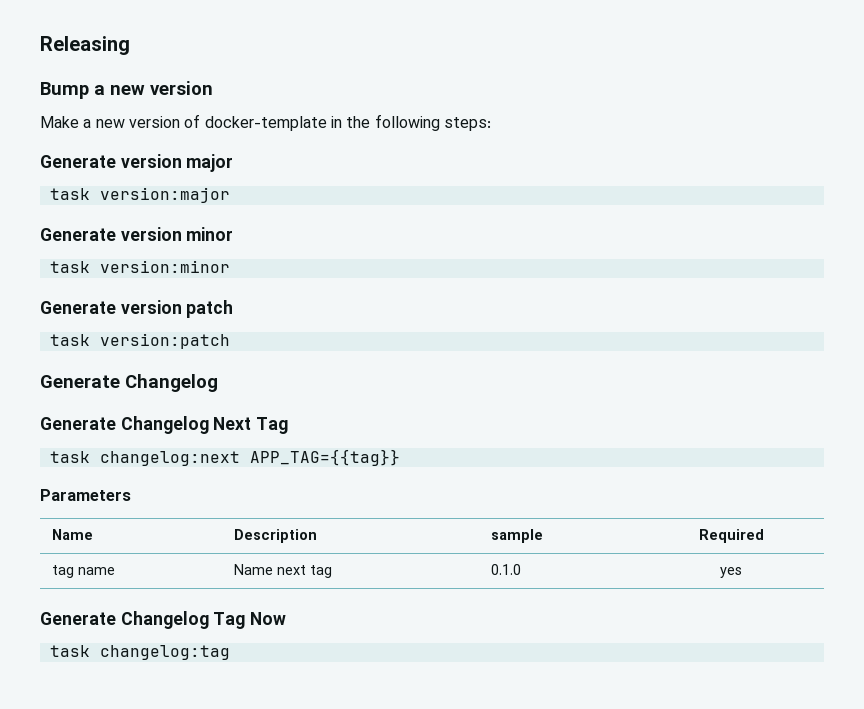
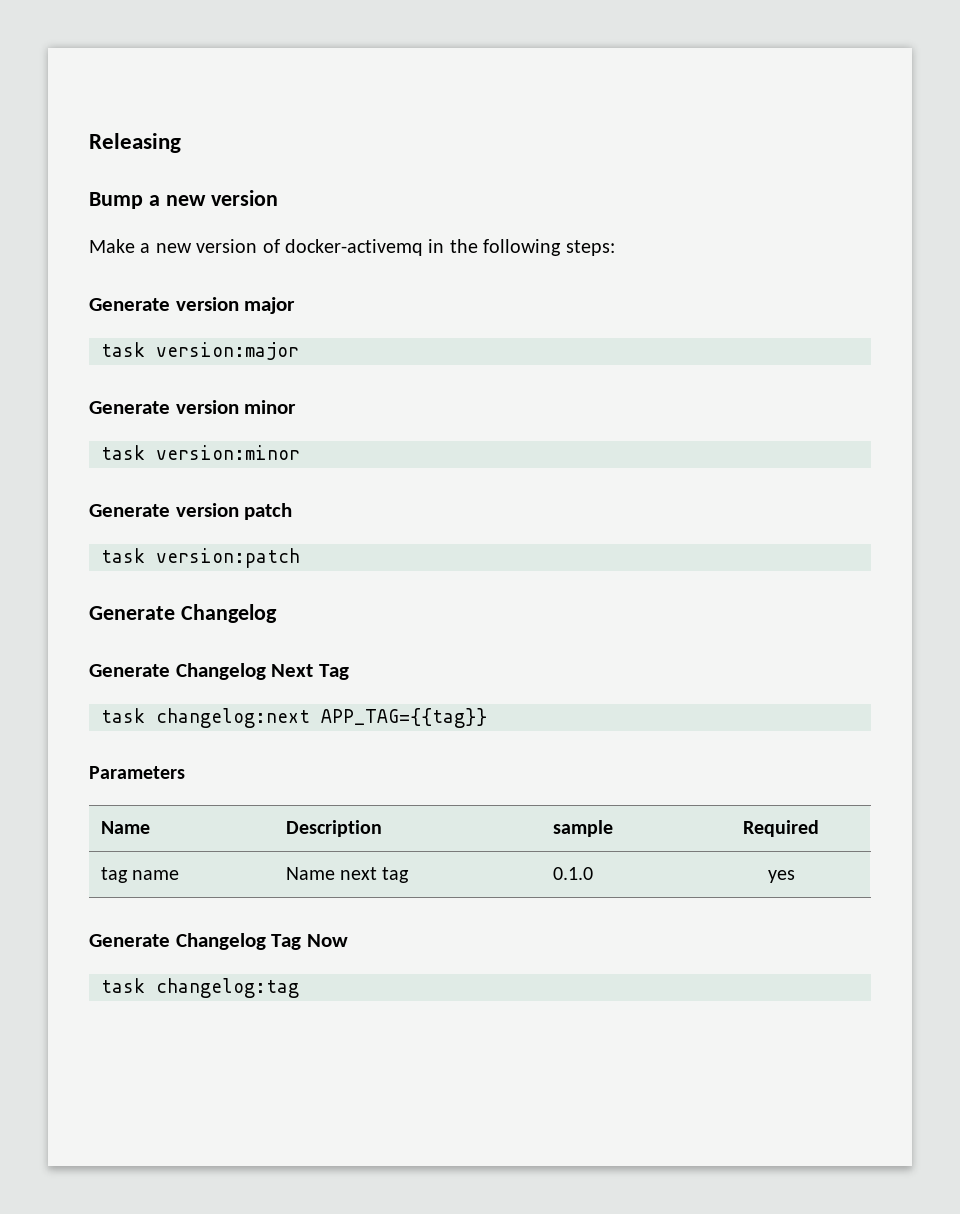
- Make a new version of docker-template in the following steps:
+ Make a new version of docker-activemq in the following steps:

